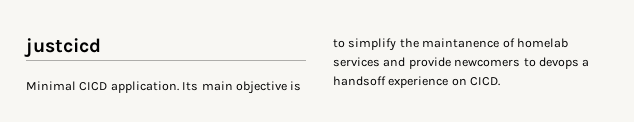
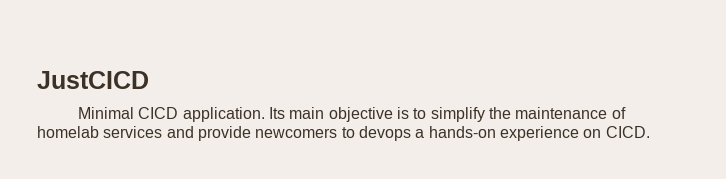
- justcicd
+ JustCICD
- Its main objective is to simplify the maintanence of homelab services and provide newcomers to devops a handsoff experience on CICD.
+ Its main objective is to simplify the maintenance of homelab services and provide newcomers to devops a hands-on experience on CICD.

